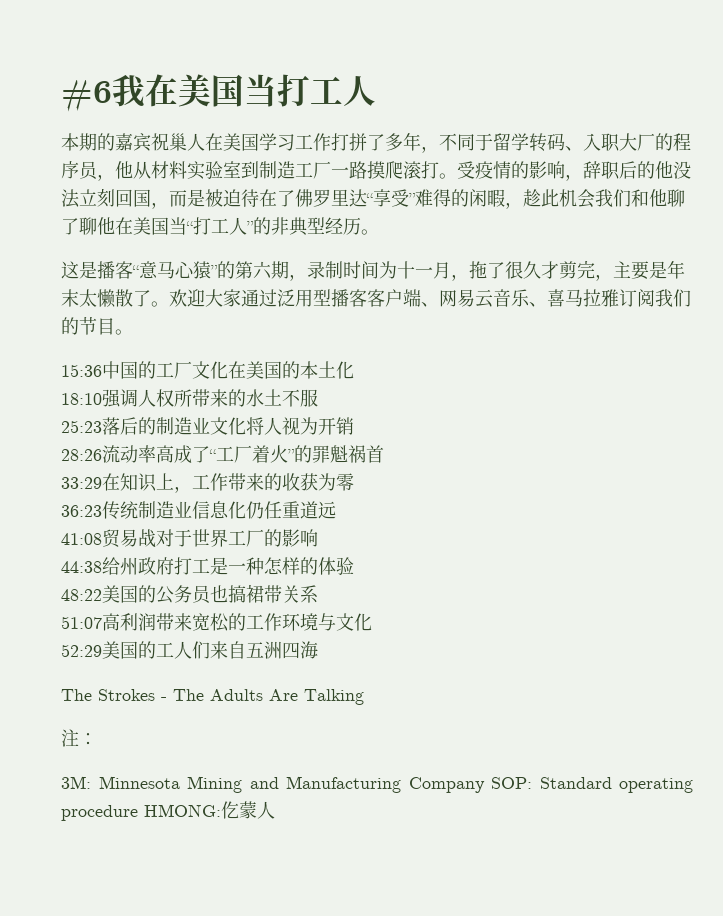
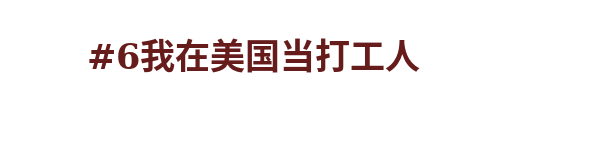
- 本期的嘉宾祝巢人在美国学习工作打拼了多年，不同于留学转码、入职大厂的程序员，他从材料实验室到制造工厂一路摸爬滚打。受疫情的影响，辞职后的他没法立刻回国，而是被迫待在了佛罗里达“享受”难得的闲暇，趁此机会我们和他聊了聊他在美国当“打工人”的非典型经历。
- 这是播客“意马心猿”的第六期，录制时间为十一月，拖了很久才剪完，主要是年末太懒散了。欢迎大家通过泛用型播客客户端、网易云音乐、喜马拉雅订阅我们的节目。
- 15:36中国的工厂文化在美国的本土化
- 18:10强调人权所带来的水土不服
- 25:23落后的制造业文化将人视为开销
- 28:26流动率高成了“工厂着火”的罪魁祸首
- 33:29在知识上，工作带来的收获为零
- 36:23传统制造业信息化仍任重道远
- 41:08贸易战对于世界工厂的影响
- 44:38给州政府打工是一种怎样的体验
- 48:22美国的公务员也搞裙带关系
- 51:07高利润带来宽松的工作环境与文化
- 52:29美国的工人们来自五洲四海
- The Strokes - The Adults Are Talking
- 注：
- 3M: Minnesota Mining and Manufacturing Company SOP: Standard operating procedure HMONG:仡蒙人

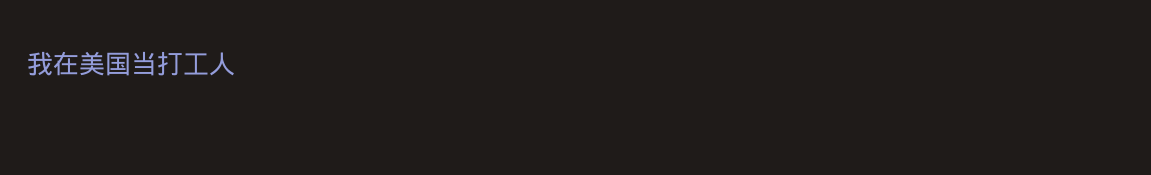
- #6我在美国当打工人
+ 我在美国当打工人

